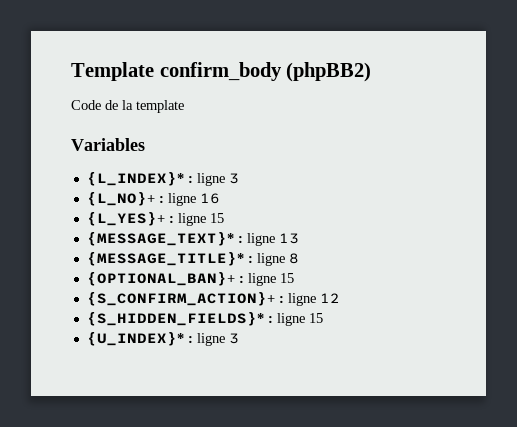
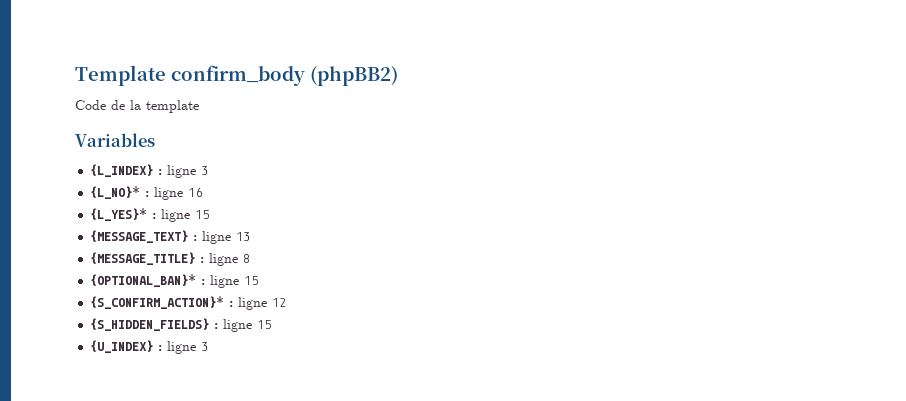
- {L_INDEX}* : ligne 3
+ {L_INDEX} : ligne 3
- {L_NO}+ : ligne 16
+ {L_NO}* : ligne 16
- {L_YES}+ : ligne 15
- {MESSAGE_TEXT}* : ligne 13
+ {L_YES}* : ligne 15
+ {MESSAGE_TEXT} : ligne 13
- {MESSAGE_TITLE}* : ligne 8
+ {MESSAGE_TITLE} : ligne 8
- {OPTIONAL_BAN}+ : ligne 15
- {S_CONFIRM_ACTION}+ : ligne 12
+ {OPTIONAL_BAN}* : ligne 15
+ {S_CONFIRM_ACTION}* : ligne 12
- {S_HIDDEN_FIELDS}* : ligne 15
- {U_INDEX}* : ligne 3
+ {S_HIDDEN_FIELDS} : ligne 15
+ {U_INDEX} : ligne 3

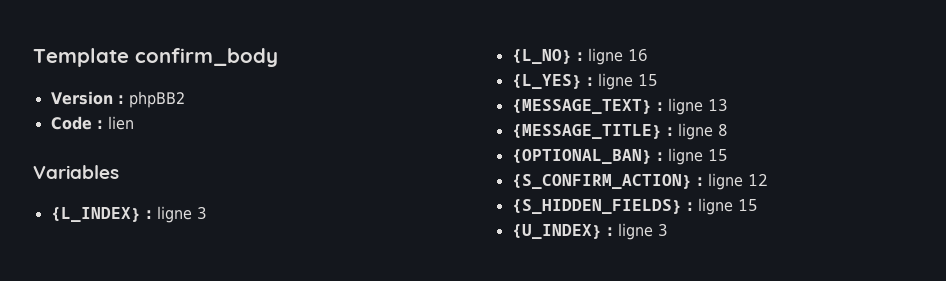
- Template confirm_body (phpBB2)
- Code de la template
+ Template confirm_body
+ Version : phpBB2
+ Code : lien
- {L_NO}* : ligne 16
+ {L_NO} : ligne 16
- {L_YES}* : ligne 15
+ {L_YES} : ligne 15
- {OPTIONAL_BAN}* : ligne 15
- {S_CONFIRM_ACTION}* : ligne 12
+ {OPTIONAL_BAN} : ligne 15
+ {S_CONFIRM_ACTION} : ligne 12

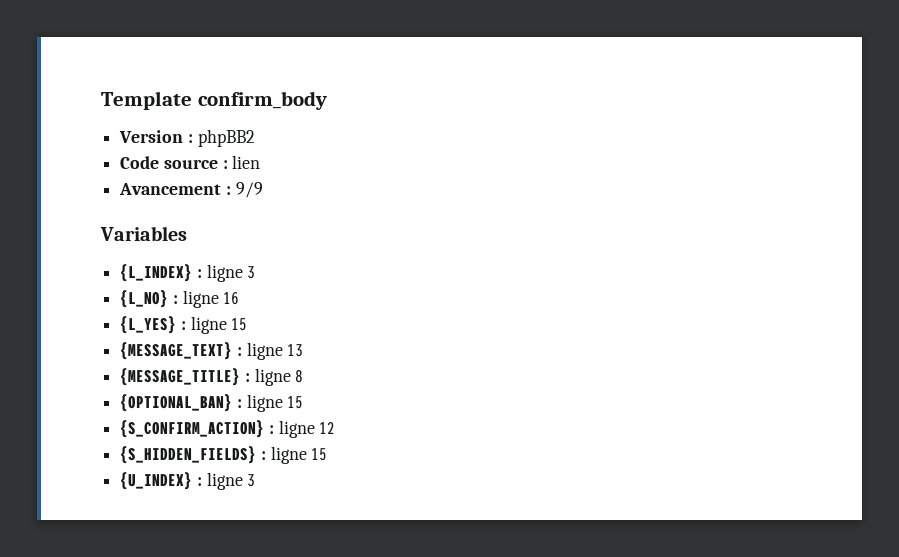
- Code : lien
+ Code source : lien
+ Avancement : 9/9

